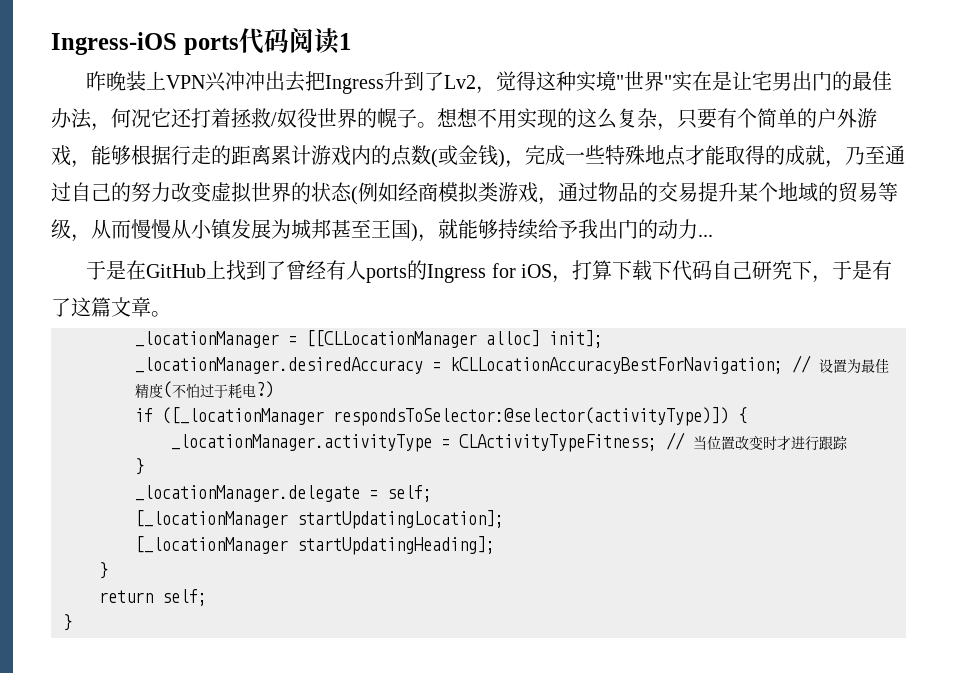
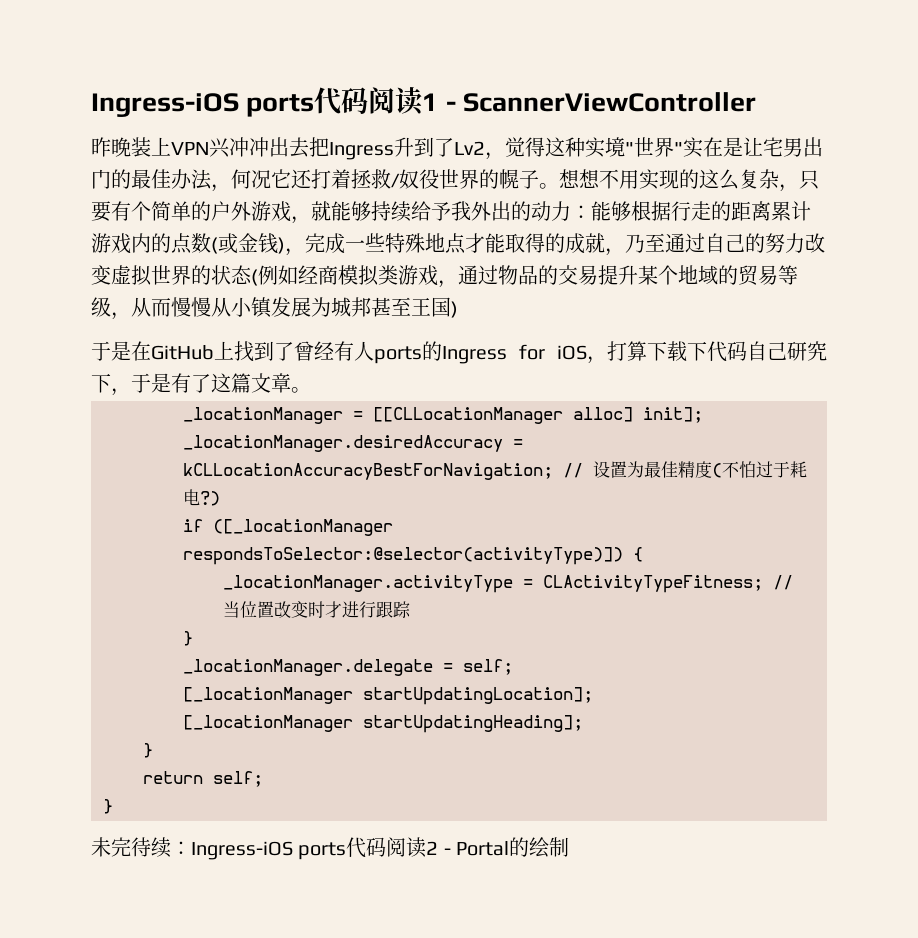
- Ingress-iOS ports代码阅读1
+ Ingress-iOS ports代码阅读1 - ScannerViewController
- 想想不用实现的这么复杂，只要有个简单的户外游戏，能够根据行走的距离累计游戏内的点数(或金钱)，完成一些特殊地点才能取得的成就，乃至通过自己的努力改变虚拟世界的状态(例如经商模拟类游戏，通过物品的交易提升某个地域的贸易等级，从而慢慢从小镇发展为城邦甚至王国)，就能够持续给予我出门的动力...
+ 想想不用实现的这么复杂，只要有个简单的户外游戏，就能够持续给予我外出的动力：能够根据行走的距离累计游戏内的点数(或金钱)，完成一些特殊地点才能取得的成就，乃至通过自己的努力改变虚拟世界的状态(例如经商模拟类游戏，通过物品的交易提升某个地域的贸易等级，从而慢慢从小镇发展为城邦甚至王国)
+ 未完待续：Ingress-iOS ports代码阅读2 - Portal的绘制

